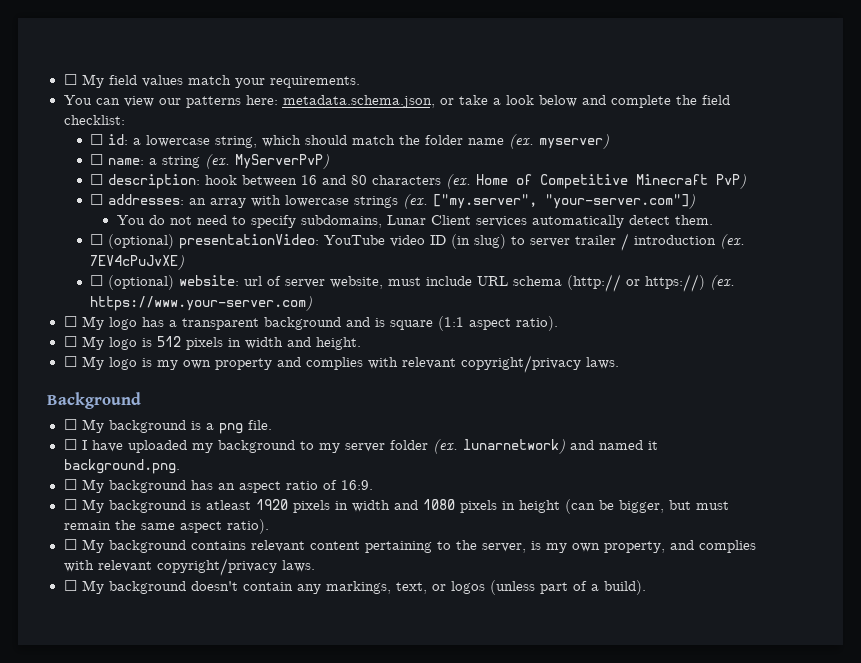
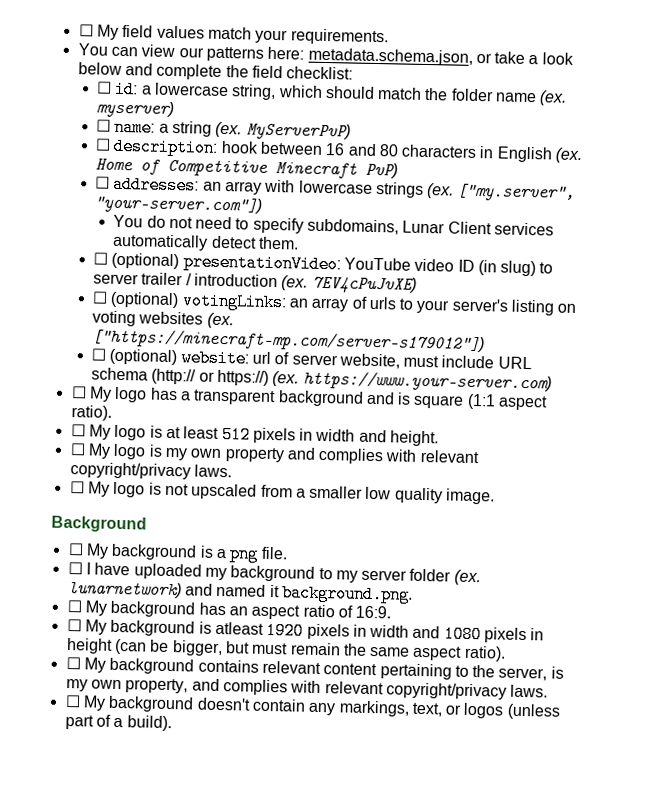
- ☐ description: hook between 16 and 80 characters (ex.
+ ☐ description: hook between 16 and 80 characters in English (ex.
+ ☐ (optional) votingLinks: an array of urls to your server's listing on voting websites (ex. ["https://minecraft-mp.com/server-s179012"])
- ☐ My logo is 512 pixels in width and height.
+ ☐ My logo is at least 512 pixels in width and height.
+ ☐ My logo is not upscaled from a smaller low quality image.

